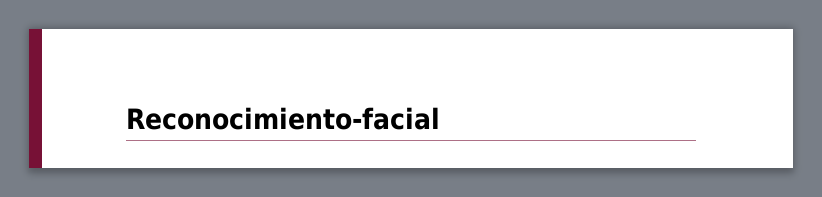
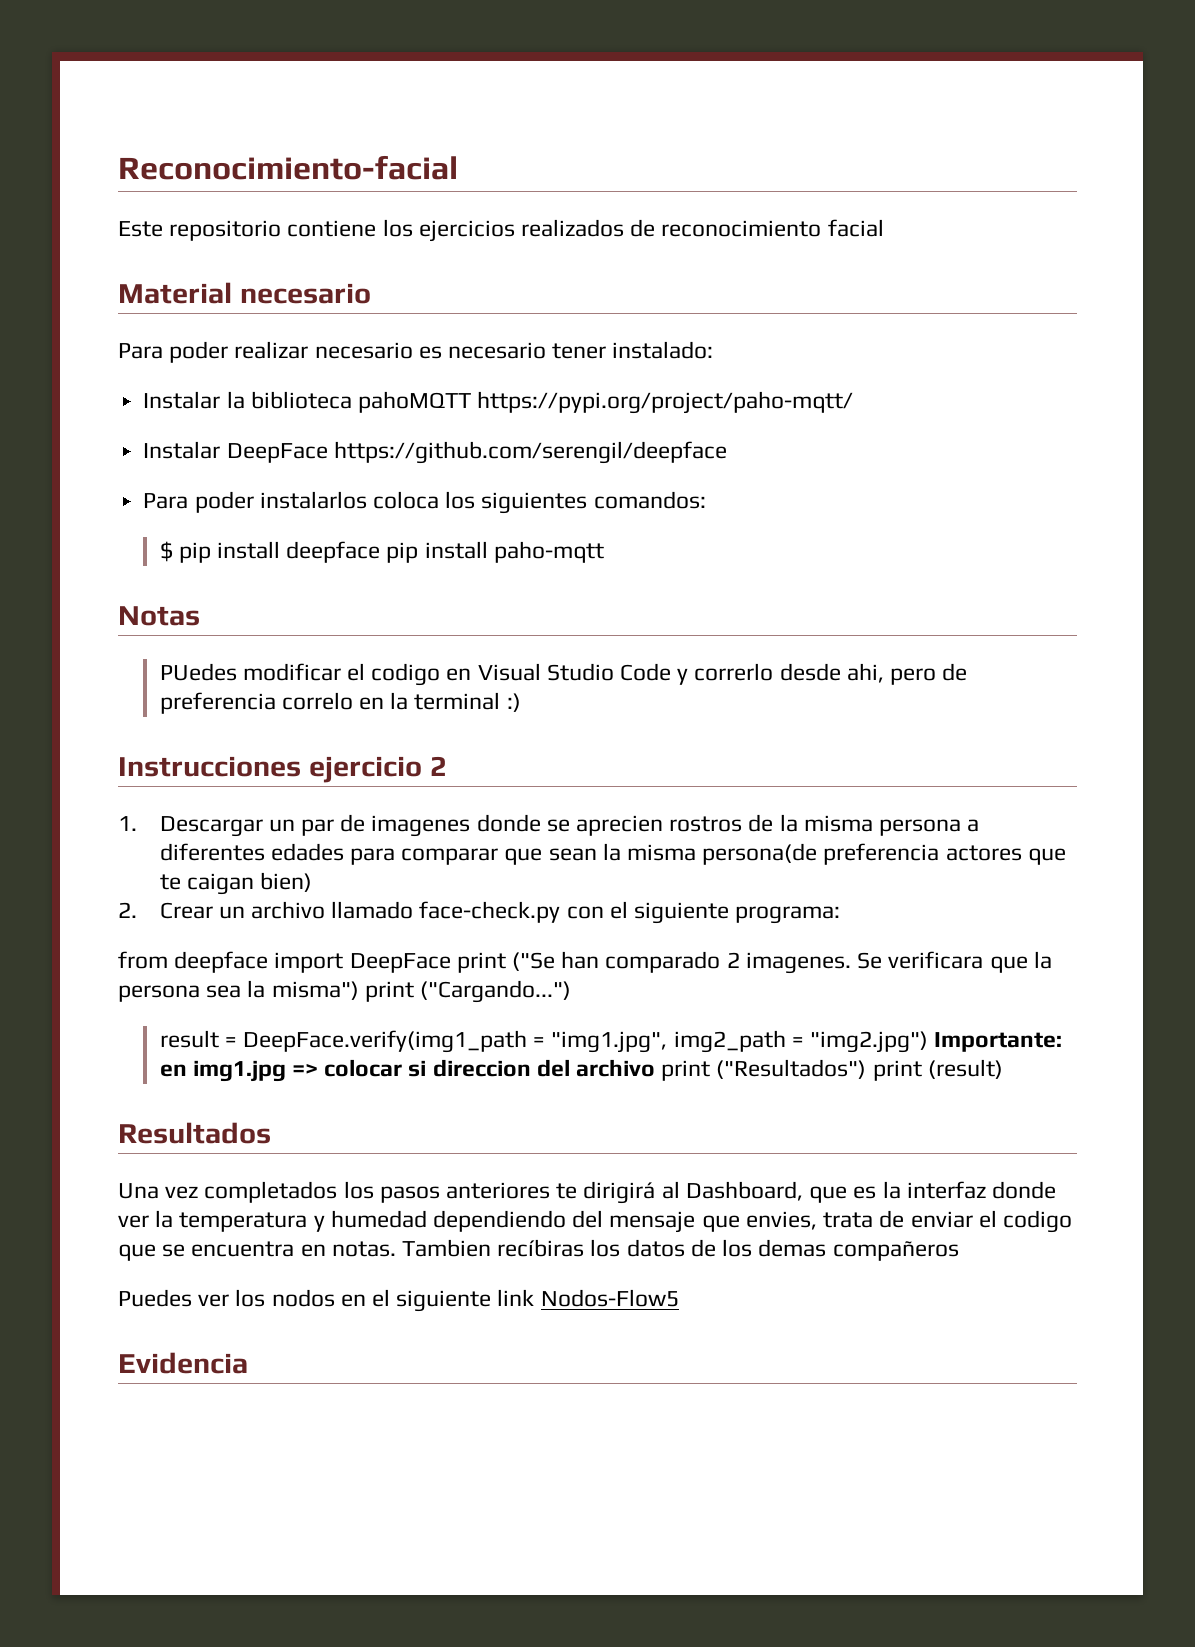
+ Este repositorio contiene los ejercicios realizados de reconocimiento facial
+ Material necesario
+ Para poder realizar necesario es necesario tener instalado:
+ Instalar la biblioteca pahoMQTT https://pypi.org/project/paho-mqtt/
+ Instalar DeepFace https://github.com/serengil/deepface
+ Para poder instalarlos coloca los siguientes comandos:
+ $ pip install deepface pip install paho-mqtt
+ Notas
+ PUedes modificar el codigo en Visual Studio Code y correrlo desde ahi, pero de preferencia correlo en la terminal :)
+ Instrucciones ejercicio 2
+ 1. Descargar un par de imagenes donde se aprecien rostros de la misma persona a diferentes edades para comparar que sean la misma persona(de preferencia actores que te caigan bien)
+ 2. Crear un archivo llamado face-check.py con el siguiente programa:
+ from deepface import DeepFace print ("Se han comparado 2 imagenes. Se verificara que la persona sea la misma") print ("Cargando...")
+ result = DeepFace.verify(img1_path = "img1.jpg", img2_path = "img2.jpg") Importante: en img1.jpg => colocar si direccion del archivo print ("Resultados") print (result)
+ Resultados
+ Una vez completados los pasos anteriores te dirigirá al Dashboard, que es la interfaz donde ver la temperatura y humedad dependiendo del mensaje que envies, trata de enviar el codigo que se encuentra en notas. Tambien recíbiras los datos de los demas compañeros
+ Puedes ver los nodos en el siguiente link Nodos-Flow5
+ Evidencia

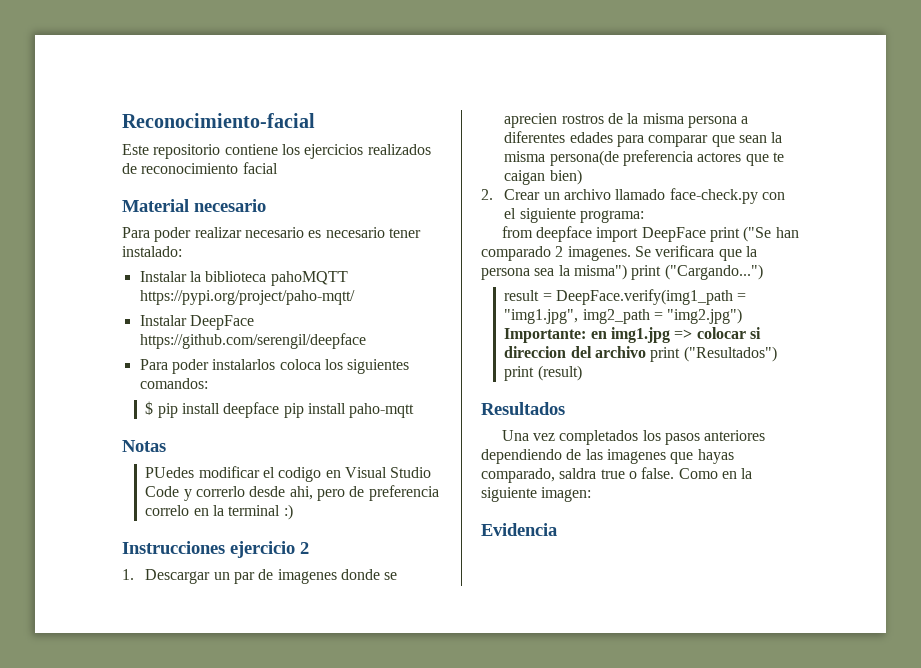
- Una vez completados los pasos anteriores te dirigirá al Dashboard, que es la interfaz donde ver la temperatura y humedad dependiendo del mensaje que envies, trata de enviar el codigo que se encuentra en notas. Tambien recíbiras los datos de los demas compañeros
- Puedes ver los nodos en el siguiente link Nodos-Flow5
+ Una vez completados los pasos anteriores dependiendo de las imagenes que hayas comparado, saldra true o false. Como en la siguiente imagen:

